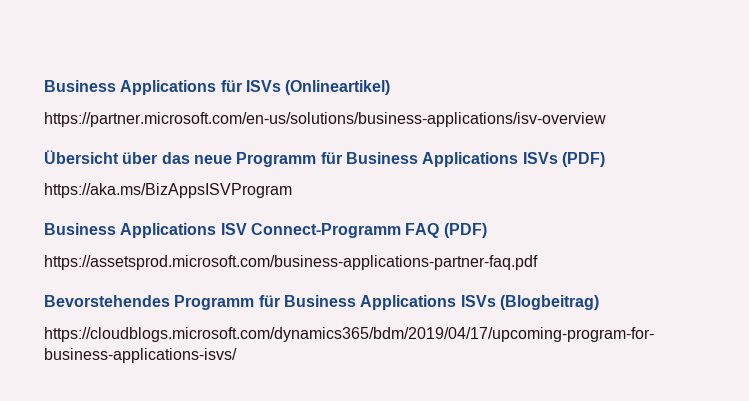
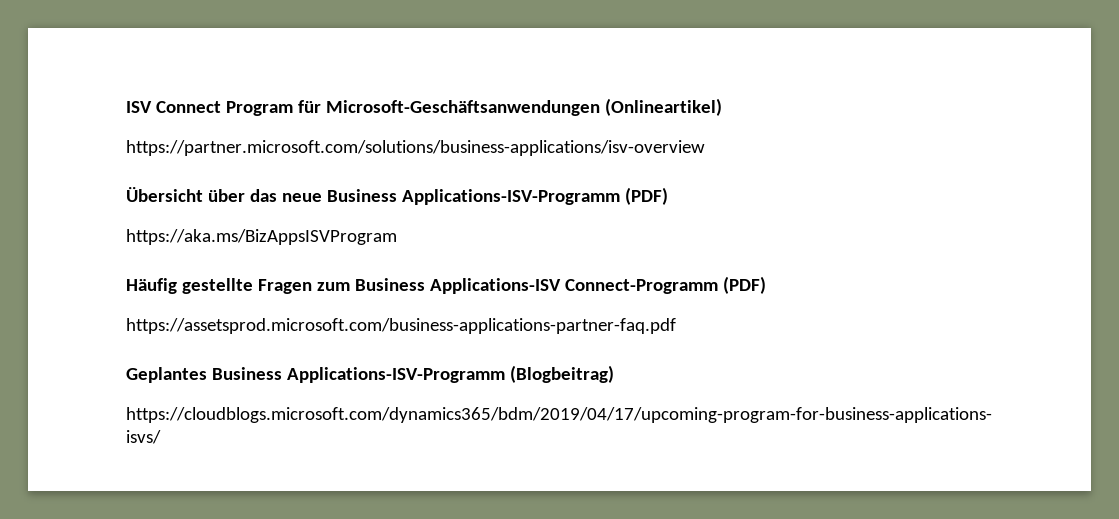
- Business Applications für ISVs (Onlineartikel)
+ ISV Connect Program für Microsoft-Geschäftsanwendungen (Onlineartikel)
- https://partner.microsoft.com/en-us/solutions/business-applications/isv-overview
+ https://partner.microsoft.com/solutions/business-applications/isv-overview
- Übersicht über das neue Programm für Business Applications ISVs (PDF)
+ Übersicht über das neue Business Applications-ISV-Programm (PDF)
  https://aka.ms/BizAppsISVProgram
- Business Applications ISV Connect-Programm FAQ (PDF)
+ Häufig gestellte Fragen zum Business Applications-ISV Connect-Programm (PDF)
  https://assetsprod.microsoft.com/business-applications-partner-faq.pdf
- Bevorstehendes Programm für Business Applications ISVs (Blogbeitrag)
+ Geplantes Business Applications-ISV-Programm (Blogbeitrag)

